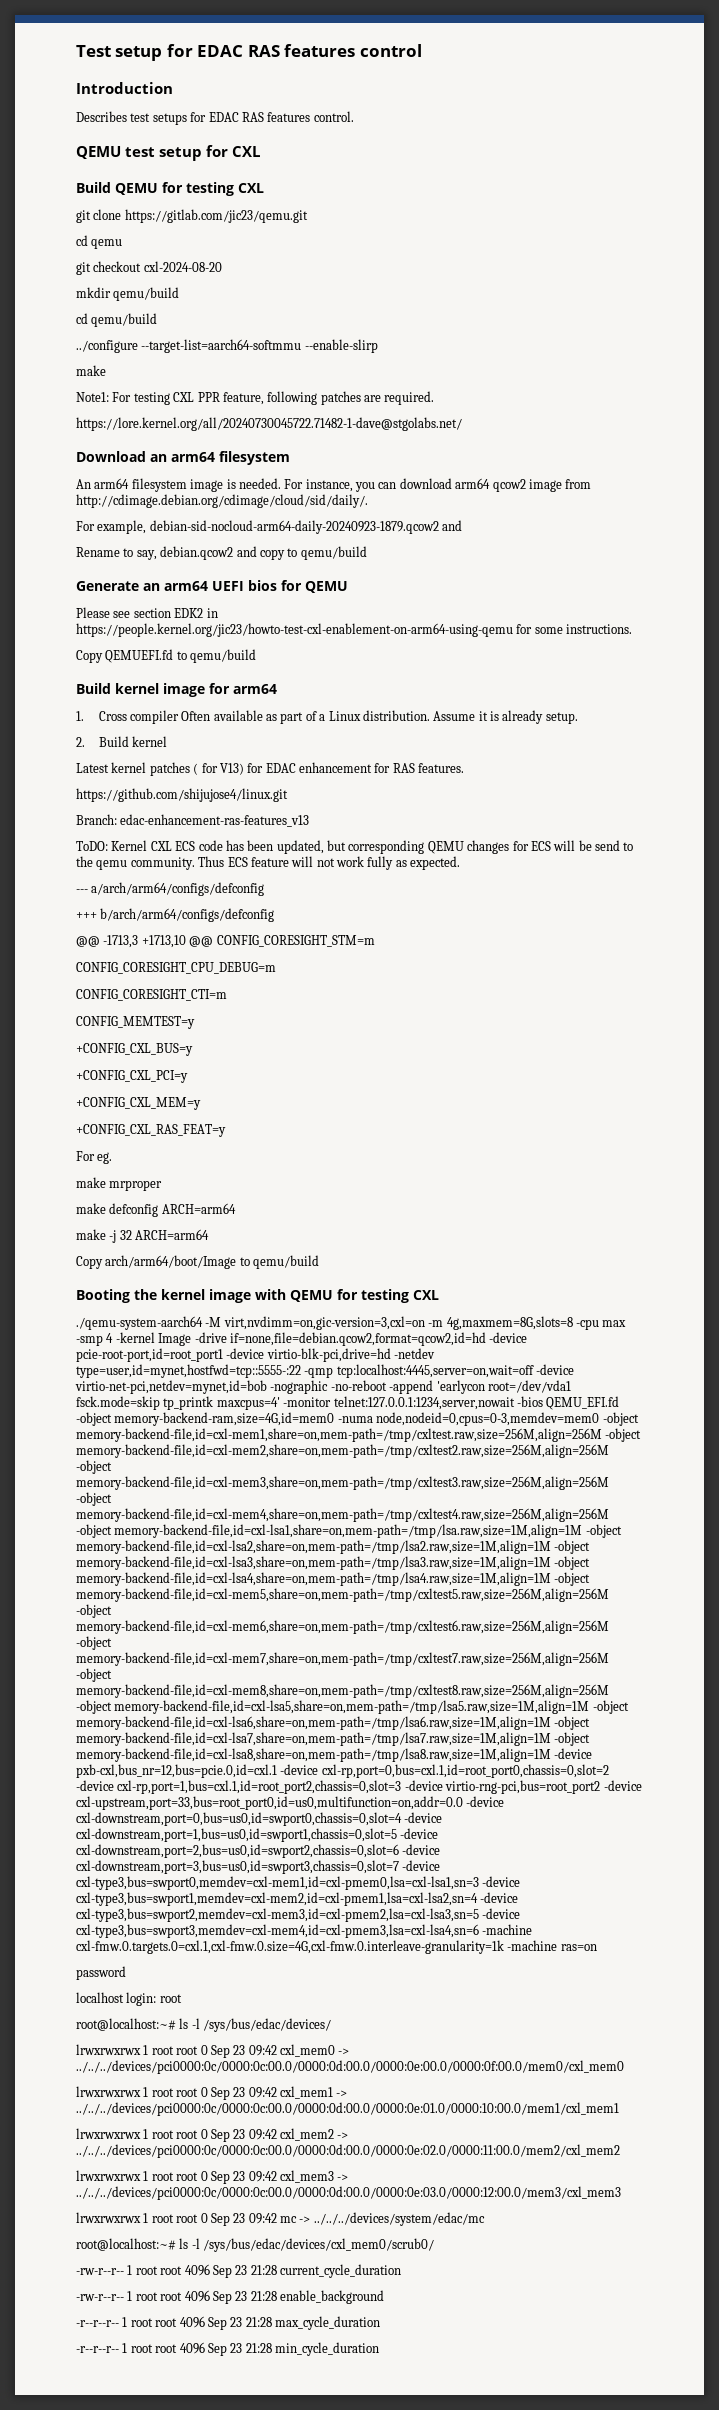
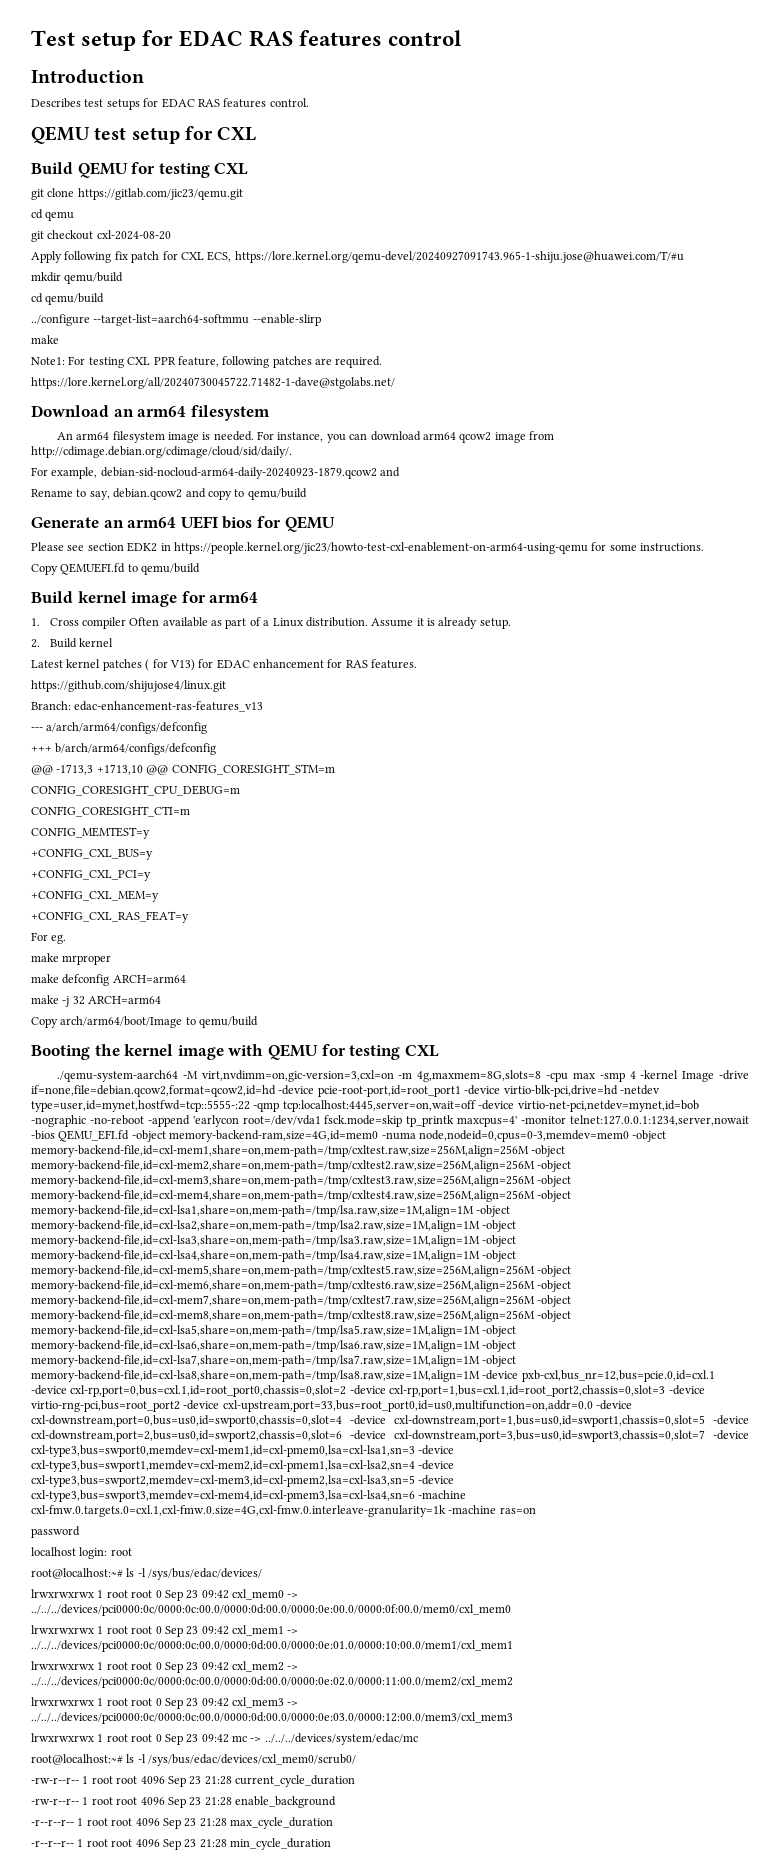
+ Apply following fix patch for CXL ECS, https://lore.kernel.org/qemu-devel/20240927091743.965-1-shiju.jose@huawei.com/T/#u
- ToDO: Kernel CXL ECS code has been updated, but corresponding QEMU changes for ECS will be send to the qemu community. Thus ECS feature will not work fully as expected.

